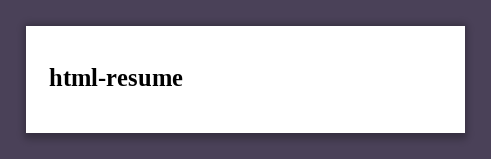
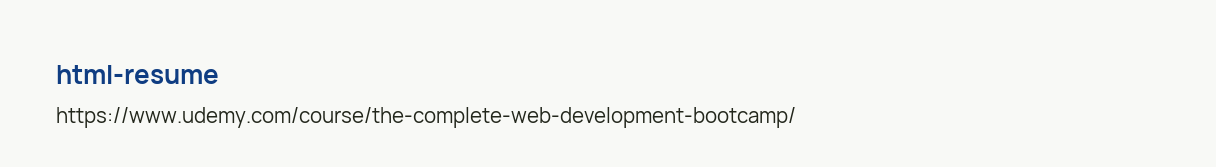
+ https://www.udemy.com/course/the-complete-web-development-bootcamp/

